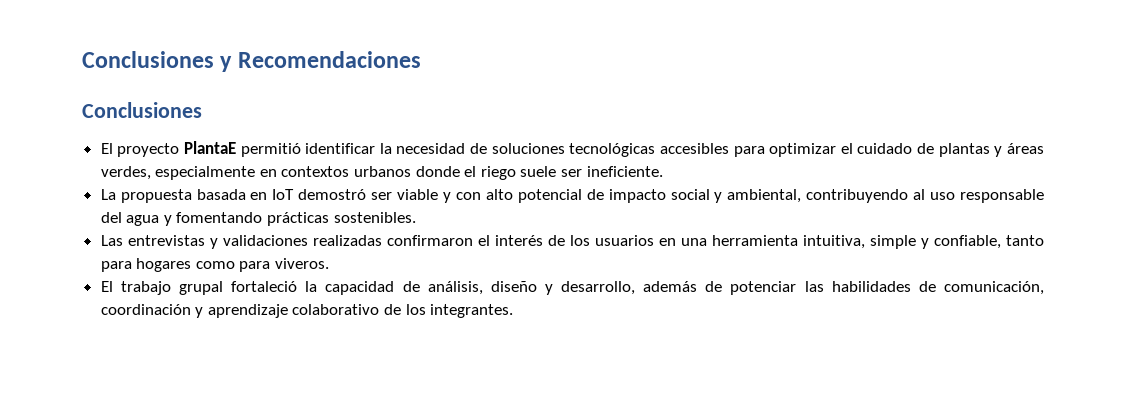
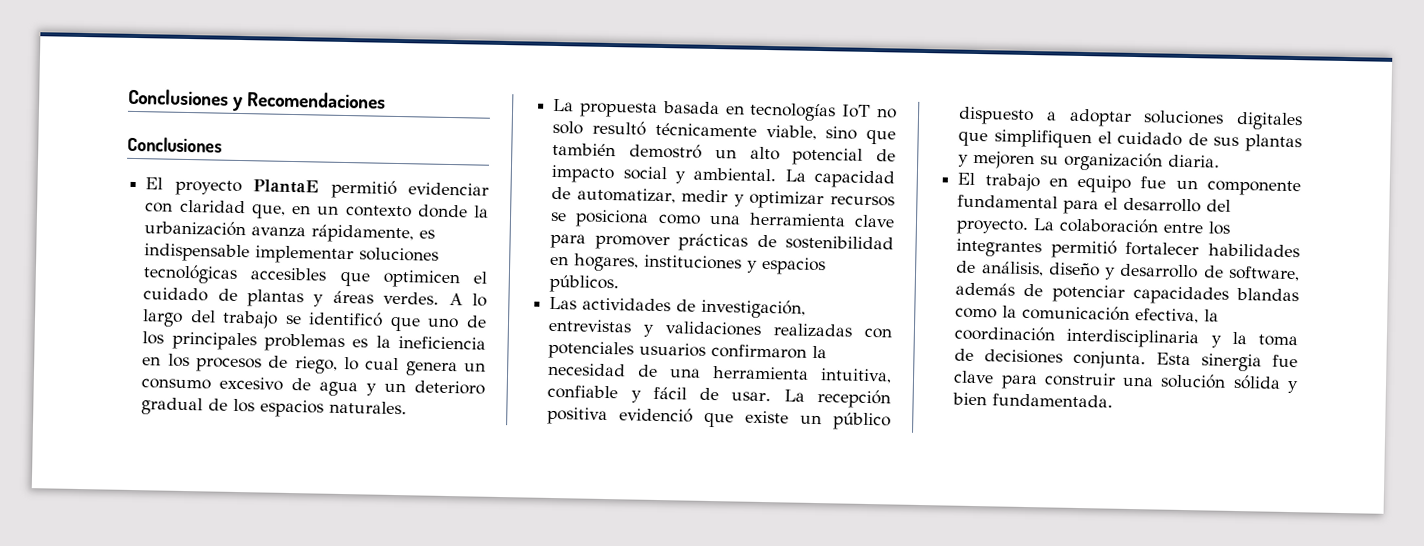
- El proyecto PlantaE permitió identificar la necesidad de soluciones tecnológicas accesibles para optimizar el cuidado de plantas y áreas verdes, especialmente en contextos urbanos donde el riego suele ser ineficiente.
- La propuesta basada en IoT demostró ser viable y con alto potencial de impacto social y ambiental, contribuyendo al uso responsable del agua y fomentando prácticas sostenibles.
- Las entrevistas y validaciones realizadas confirmaron el interés de los usuarios en una herramienta intuitiva, simple y confiable, tanto para hogares como para viveros.
- El trabajo grupal fortaleció la capacidad de análisis, diseño y desarrollo, además de potenciar las habilidades de comunicación, coordinación y aprendizaje colaborativo de los integrantes.
+ El proyecto PlantaE permitió evidenciar con claridad que, en un contexto donde la urbanización avanza rápidamente, es indispensable implementar soluciones tecnológicas accesibles que optimicen el cuidado de plantas y áreas verdes. A lo largo del trabajo se identificó que uno de los principales problemas es la ineficiencia en los procesos de riego, lo cual genera un consumo excesivo de agua y un deterioro gradual de los espacios naturales.
+ La propuesta basada en tecnologías IoT no solo resultó técnicamente viable, sino que también demostró un alto potencial de impacto social y ambiental. La capacidad de automatizar, medir y optimizar recursos se posiciona como una herramienta clave para promover prácticas de sostenibilidad en hogares, instituciones y espacios públicos.
+ Las actividades de investigación, entrevistas y validaciones realizadas con potenciales usuarios confirmaron la necesidad de una herramienta intuitiva, confiable y fácil de usar. La recepción positiva evidenció que existe un público dispuesto a adoptar soluciones digitales que simplifiquen el cuidado de sus plantas y mejoren su organización diaria.
+ El trabajo en equipo fue un componente fundamental para el desarrollo del proyecto. La colaboración entre los integrantes permitió fortalecer habilidades de análisis, diseño y desarrollo de software, además de potenciar capacidades blandas como la comunicación efectiva, la coordinación interdisciplinaria y la toma de decisiones conjunta. Esta sinergia fue clave para construir una solución sólida y bien fundamentada.

